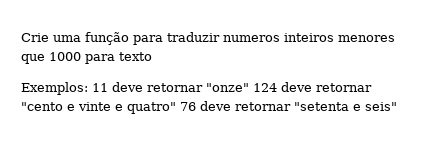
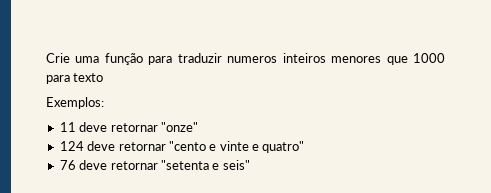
- Exemplos: 11 deve retornar "onze" 124 deve retornar "cento e vinte e quatro" 76 deve retornar "setenta e seis"
+ Exemplos:
+ 11 deve retornar "onze"
+ 124 deve retornar "cento e vinte e quatro"
+ 76 deve retornar "setenta e seis"

